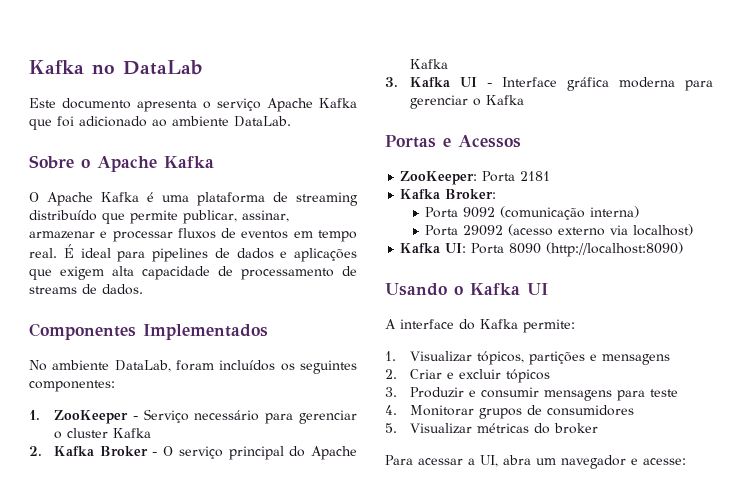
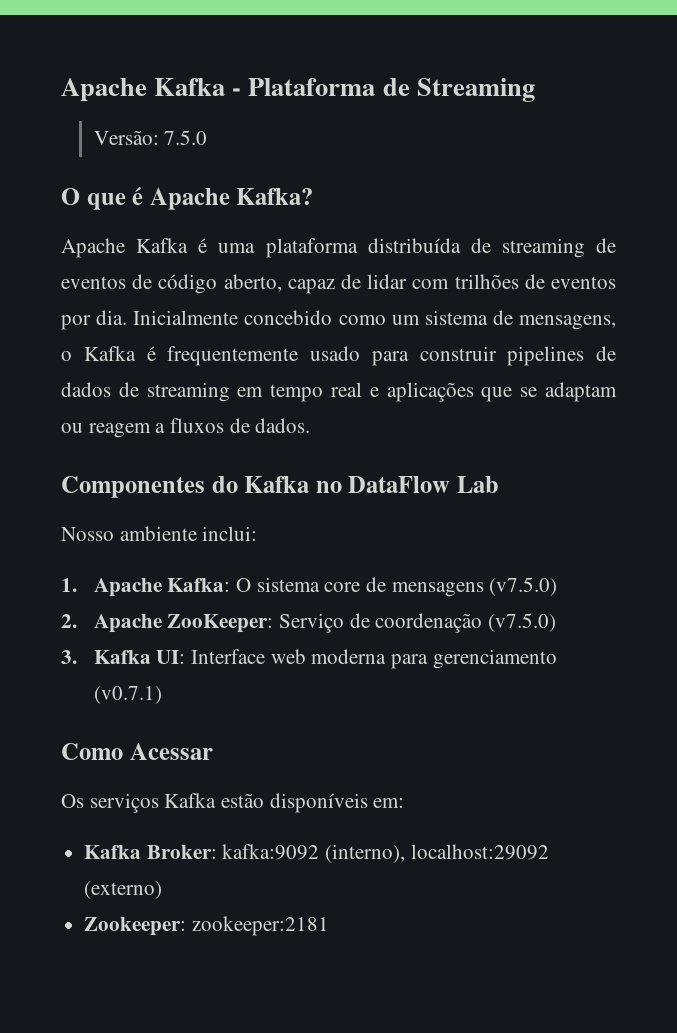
- Kafka no DataLab
- Este documento apresenta o serviço Apache Kafka que foi adicionado ao ambiente DataLab.
- Sobre o Apache Kafka
- O Apache Kafka é uma plataforma de streaming distribuído que permite publicar, assinar, armazenar e processar fluxos de eventos em tempo real. É ideal para pipelines de dados e aplicações que exigem alta capacidade de processamento de streams de dados.
- Componentes Implementados
- No ambiente DataLab, foram incluídos os seguintes componentes:
- 1. ZooKeeper - Serviço necessário para gerenciar o cluster Kafka
- 2. Kafka Broker - O serviço principal do Apache Kafka
- 3. Kafka UI - Interface gráfica moderna para gerenciar o Kafka
- Portas e Acessos
- ZooKeeper: Porta 2181
- Kafka Broker:
- Porta 9092 (comunicação interna)
- Porta 29092 (acesso externo via localhost)
- Kafka UI: Porta 8090 (http://localhost:8090)
- Usando o Kafka UI
- A interface do Kafka permite:
- 1. Visualizar tópicos, partições e mensagens
- 2. Criar e excluir tópicos
- 3. Produzir e consumir mensagens para teste
- 4. Monitorar grupos de consumidores
- 5. Visualizar métricas do broker
- Para acessar a UI, abra um navegador e acesse:
+ Apache Kafka - Plataforma de Streaming
+ Versão: 7.5.0
+ O que é Apache Kafka?
+ Apache Kafka é uma plataforma distribuída de streaming de eventos de código aberto, capaz de lidar com trilhões de eventos por dia. Inicialmente concebido como um sistema de mensagens, o Kafka é frequentemente usado para construir pipelines de dados de streaming em tempo real e aplicações que se adaptam ou reagem a fluxos de dados.
+ Componentes do Kafka no DataFlow Lab
+ Nosso ambiente inclui:
+ 1. Apache Kafka: O sistema core de mensagens (v7.5.0)
+ 2. Apache ZooKeeper: Serviço de coordenação (v7.5.0)
+ 3. Kafka UI: Interface web moderna para gerenciamento (v0.7.1)
+ Como Acessar
+ Os serviços Kafka estão disponíveis em:
+ Kafka Broker: kafka:9092 (interno), localhost:29092 (externo)
+ Zookeeper: zookeeper:2181

